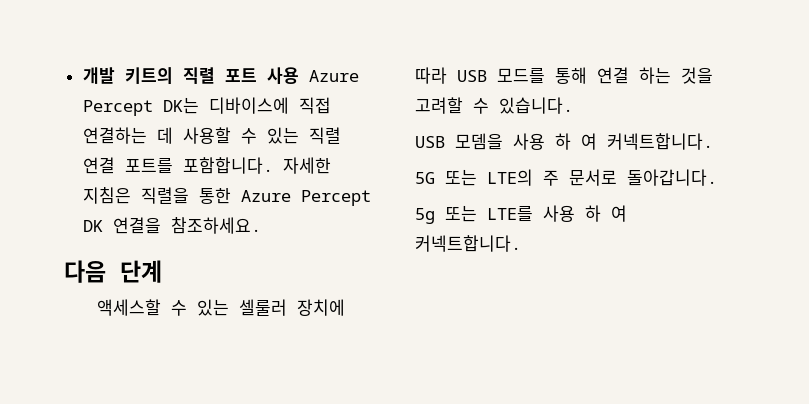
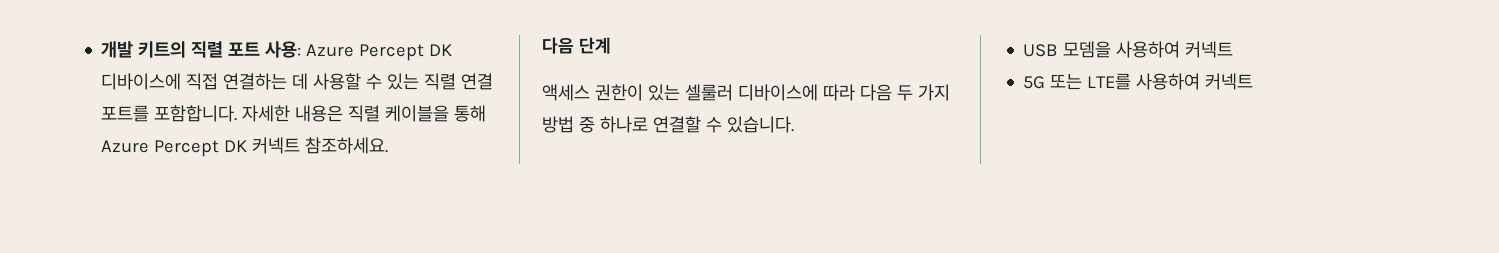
- 개발 키트의 직렬 포트 사용 Azure Percept DK는 디바이스에 직접 연결하는 데 사용할 수 있는 직렬 연결 포트를 포함합니다.
+ 개발 키트의 직렬 포트 사용: Azure Percept DK 디바이스에 직접 연결하는 데 사용할 수 있는 직렬 연결 포트를 포함합니다.
- 자세한 지침은 직렬을 통한 Azure Percept DK 연결을 참조하세요.
+ 자세한 내용은 직렬 케이블을 통해 Azure Percept DK 커넥트 참조하세요.
- 액세스할 수 있는 셀룰러 장치에 따라 USB 모드를 통해 연결 하는 것을 고려할 수 있습니다.
- USB 모뎀을 사용 하 여 커넥트합니다.
- 5G 또는 LTE의 주 문서로 돌아갑니다.
- 5g 또는 LTE를 사용 하 여 커넥트합니다.
+ 액세스 권한이 있는 셀룰러 디바이스에 따라 다음 두 가지 방법 중 하나로 연결할 수 있습니다.
+ USB 모뎀을 사용하여 커넥트
+ 5G 또는 LTE를 사용하여 커넥트

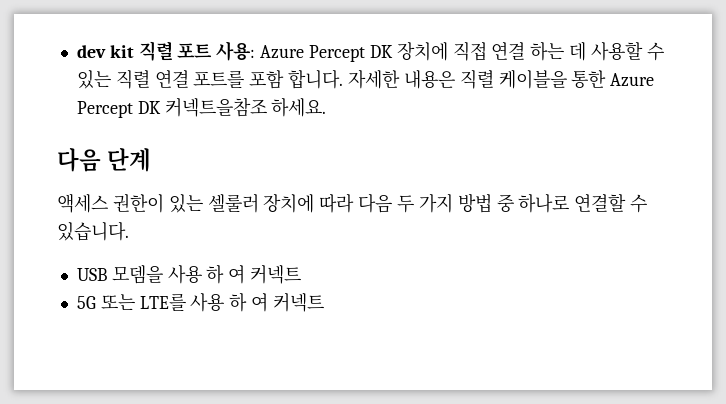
- 개발 키트의 직렬 포트 사용: Azure Percept DK 디바이스에 직접 연결하는 데 사용할 수 있는 직렬 연결 포트를 포함합니다.
+ dev kit 직렬 포트 사용: Azure Percept DK 장치에 직접 연결 하는 데 사용할 수 있는 직렬 연결 포트를 포함 합니다.
- 자세한 내용은 직렬 케이블을 통해 Azure Percept DK 커넥트 참조하세요.
+ 자세한 내용은 직렬 케이블을 통한 Azure Percept DK 커넥트을참조 하세요.
- 액세스 권한이 있는 셀룰러 디바이스에 따라 다음 두 가지 방법 중 하나로 연결할 수 있습니다.
+ 액세스 권한이 있는 셀룰러 장치에 따라 다음 두 가지 방법 중 하나로 연결할 수 있습니다.
- USB 모뎀을 사용하여 커넥트
+ USB 모뎀을 사용 하 여 커넥트
- 5G 또는 LTE를 사용하여 커넥트
+ 5G 또는 LTE를 사용 하 여 커넥트

